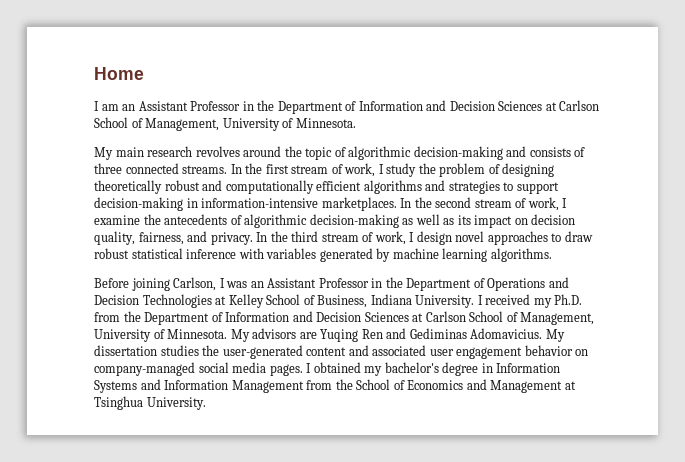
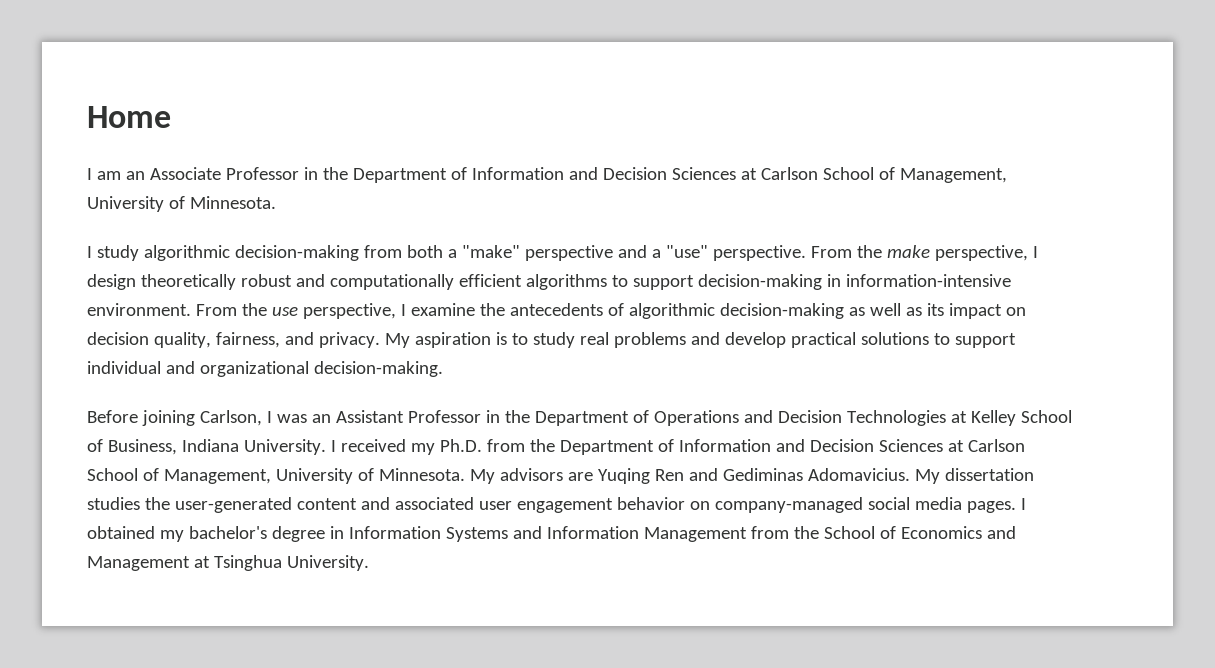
- I am an Assistant Professor in the Department of Information and Decision Sciences at Carlson School of Management, University of Minnesota.
+ I am an Associate Professor in the Department of Information and Decision Sciences at Carlson School of Management, University of Minnesota.
- My main research revolves around the topic of algorithmic decision-making and consists of three connected streams. In the first stream of work, I study the problem of designing theoretically robust and computationally efficient algorithms and strategies to support decision-making in information-intensive marketplaces. In the second stream of work, I examine the antecedents of algorithmic decision-making as well as its impact on decision quality, fairness, and privacy.
+ I study algorithmic decision-making from both a "make" perspective and a "use" perspective. From the make perspective, I design theoretically robust and computationally efficient algorithms to support decision-making in information-intensive environment. From the use perspective, I examine the antecedents of algorithmic decision-making as well as its impact on decision quality, fairness, and privacy.
- In the third stream of work, I design novel approaches to draw robust statistical inference with variables generated by machine learning algorithms.
+ My aspiration is to study real problems and develop practical solutions to support individual and organizational decision-making.

